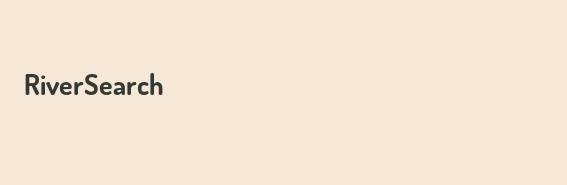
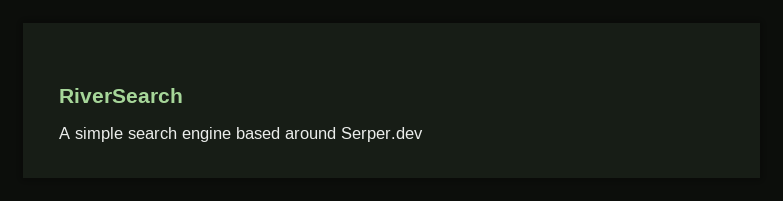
+ A simple search engine based around Serper.dev

